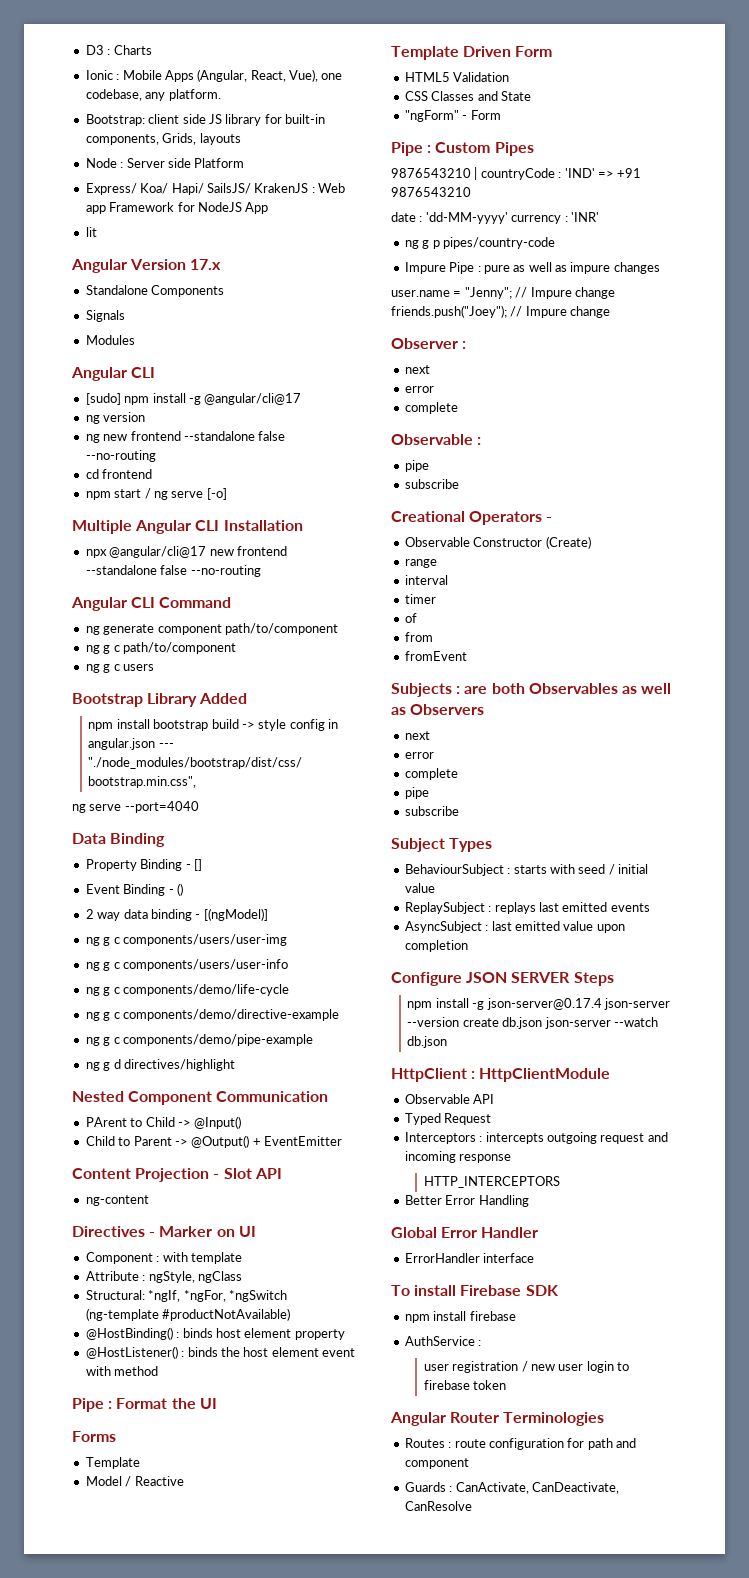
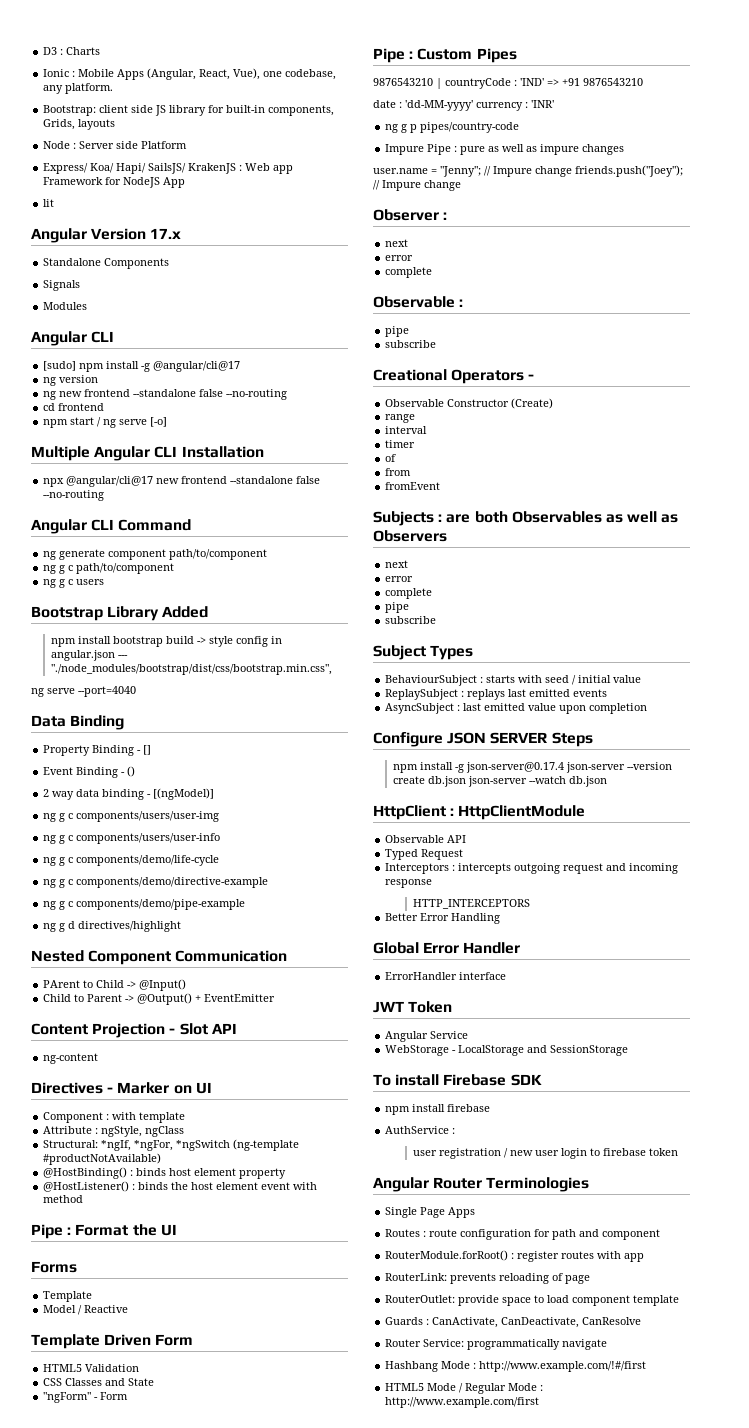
+ JWT Token
+ Angular Service
+ WebStorage - LocalStorage and SessionStorage
+ Single Page Apps
+ RouterModule.forRoot() : register routes with app
+ RouterLink: prevents reloading of page
+ RouterOutlet: provide space to load component template
+ Router Service: programmatically navigate
+ Hashbang Mode : http://www.example.com/!#/first
+ HTML5 Mode / Regular Mode : http://www.example.com/first

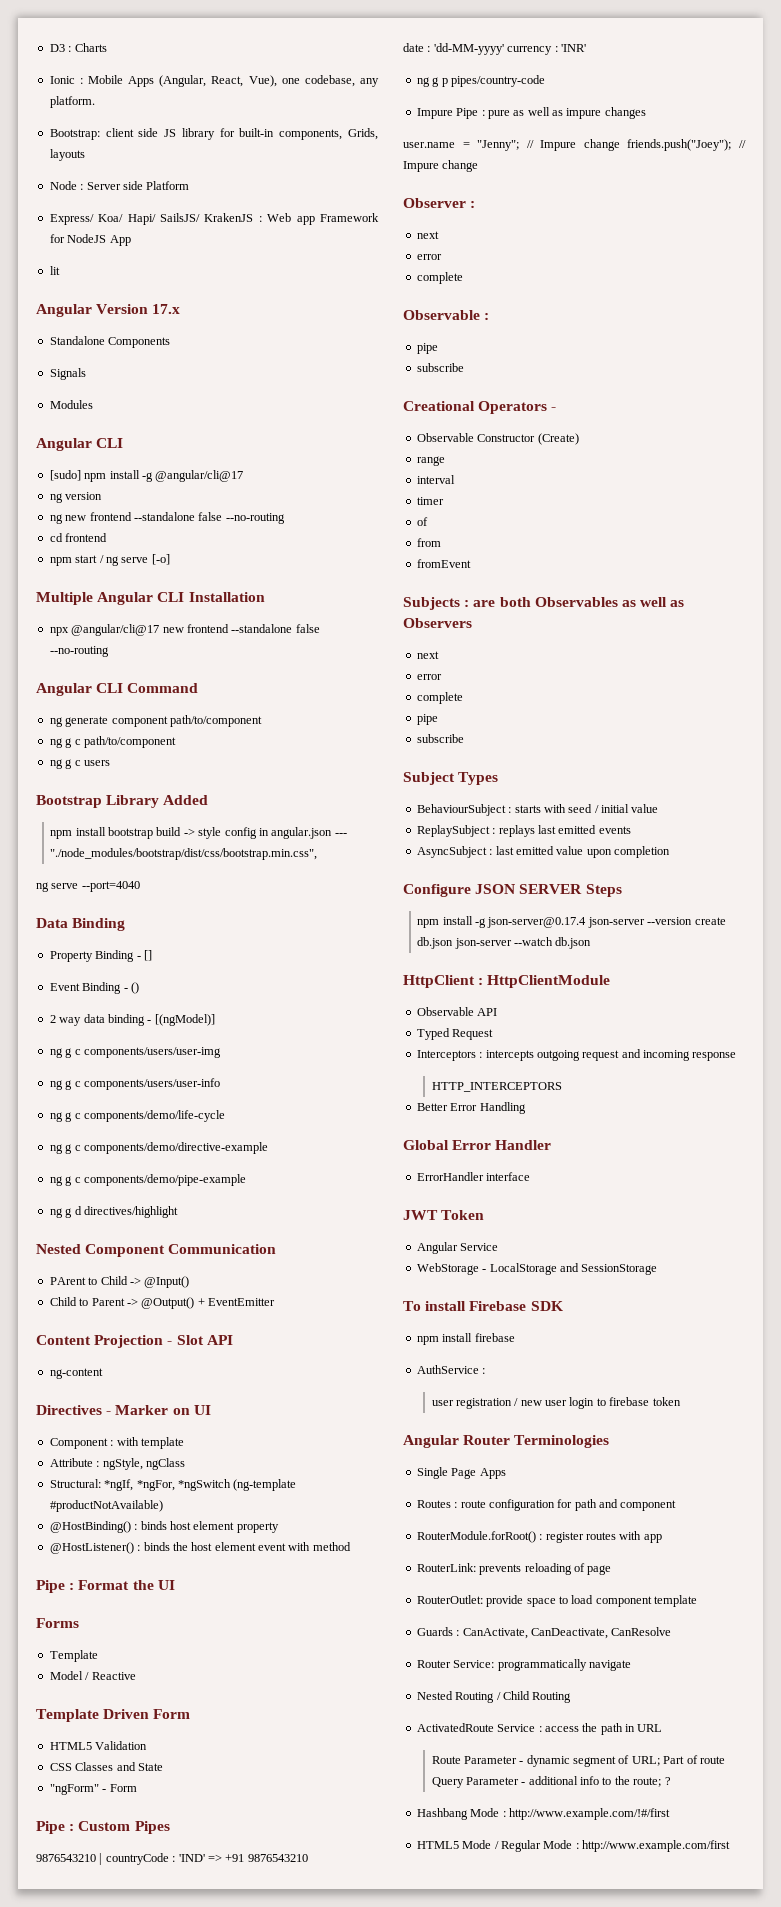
+ Nested Routing / Child Routing
+ ActivatedRoute Service : access the path in URL
+ Route Parameter - dynamic segment of URL; Part of route Query Parameter - additional info to the route; ?

